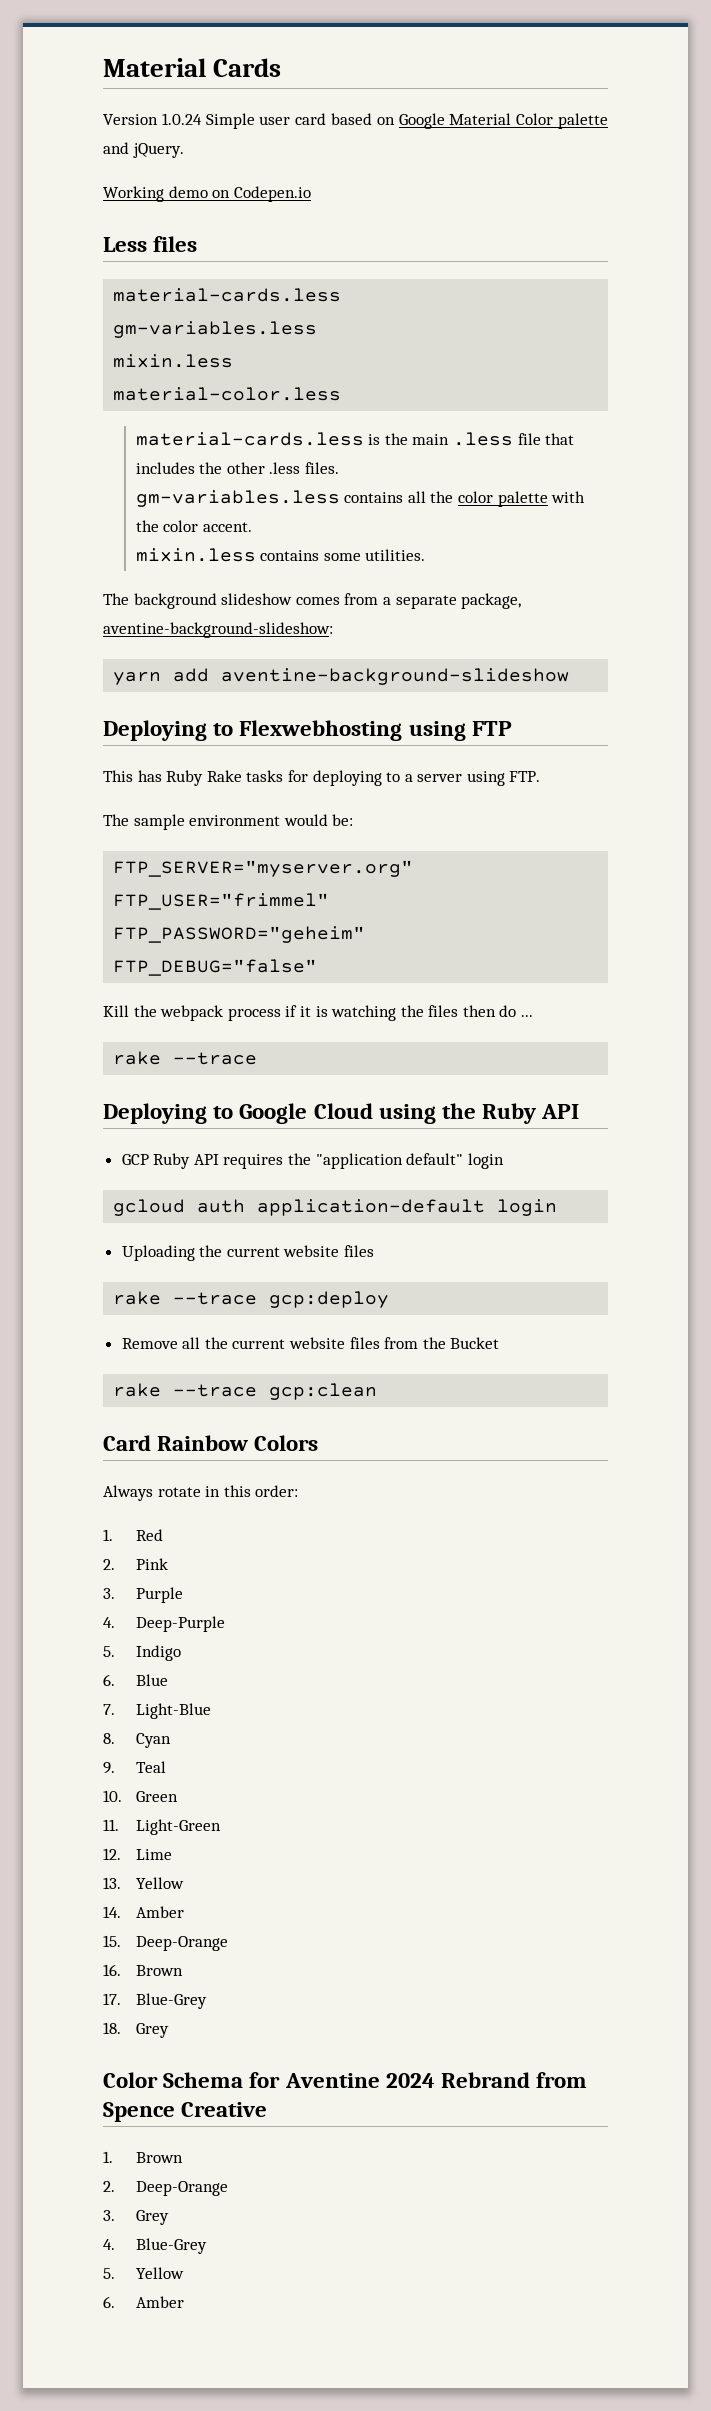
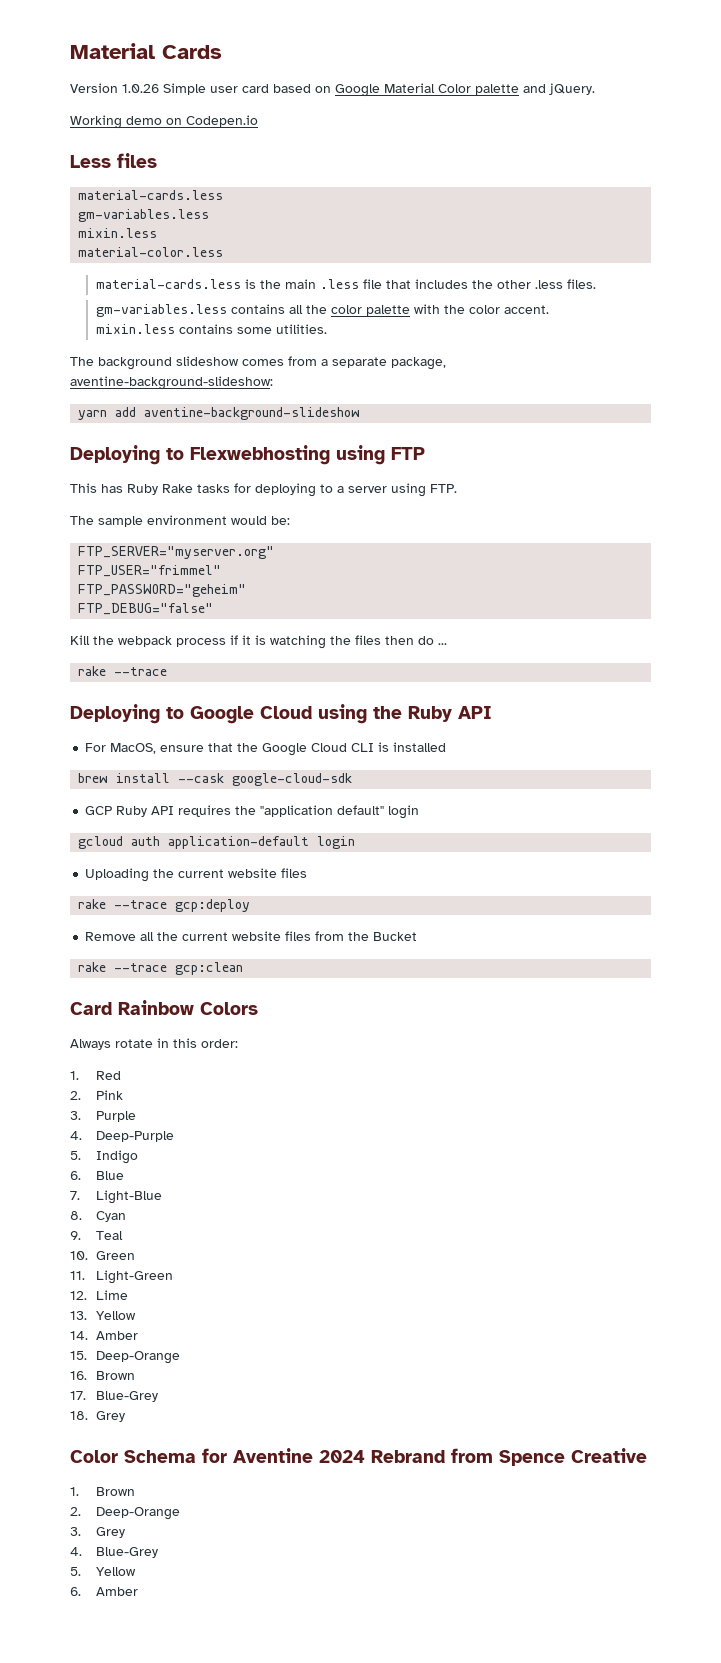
- Version 1.0.24 Simple user card based on Google Material Color palette and jQuery.
+ Version 1.0.26 Simple user card based on Google Material Color palette and jQuery.
+ For MacOS, ensure that the Google Cloud CLI is installed
+ brew install --cask google-cloud-sdk

